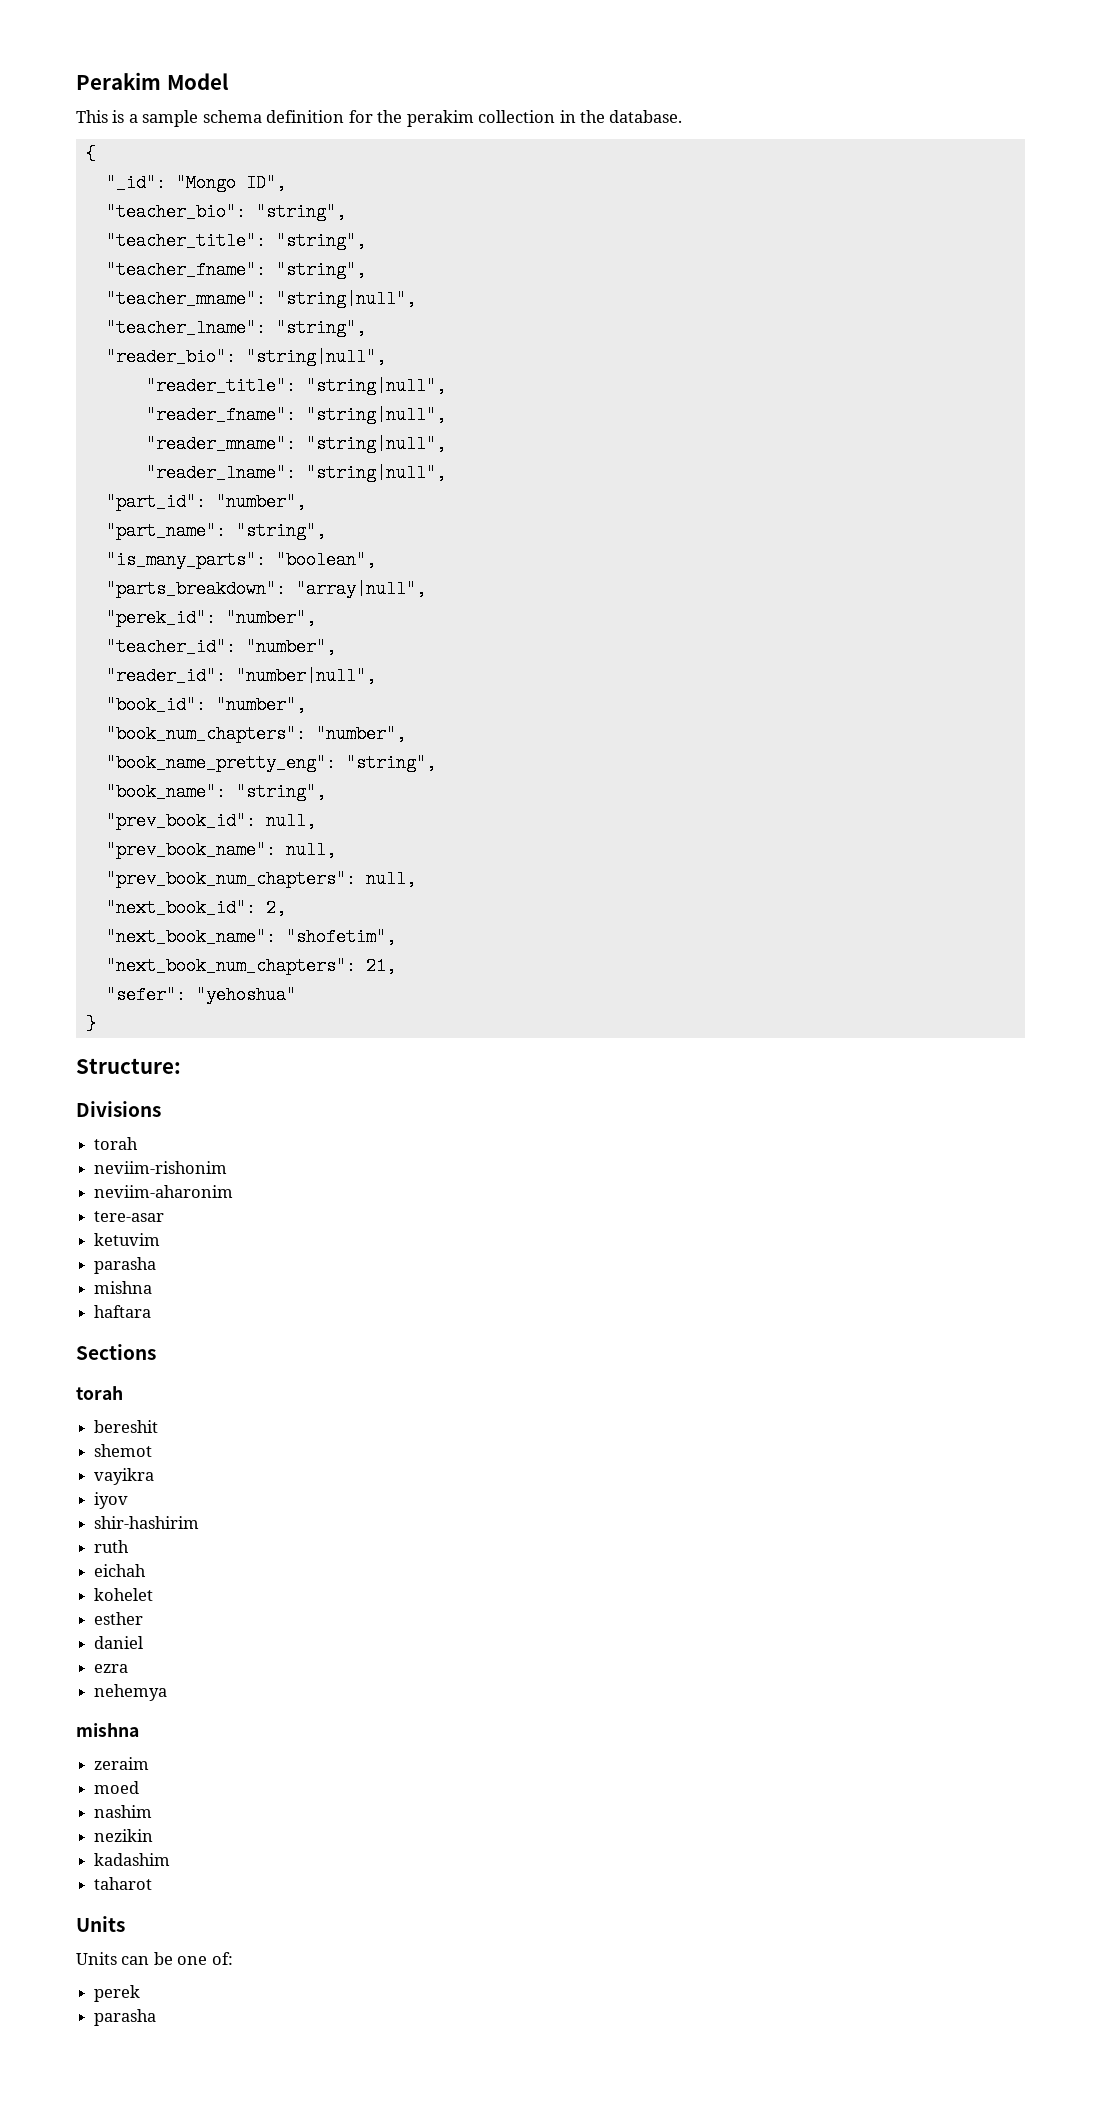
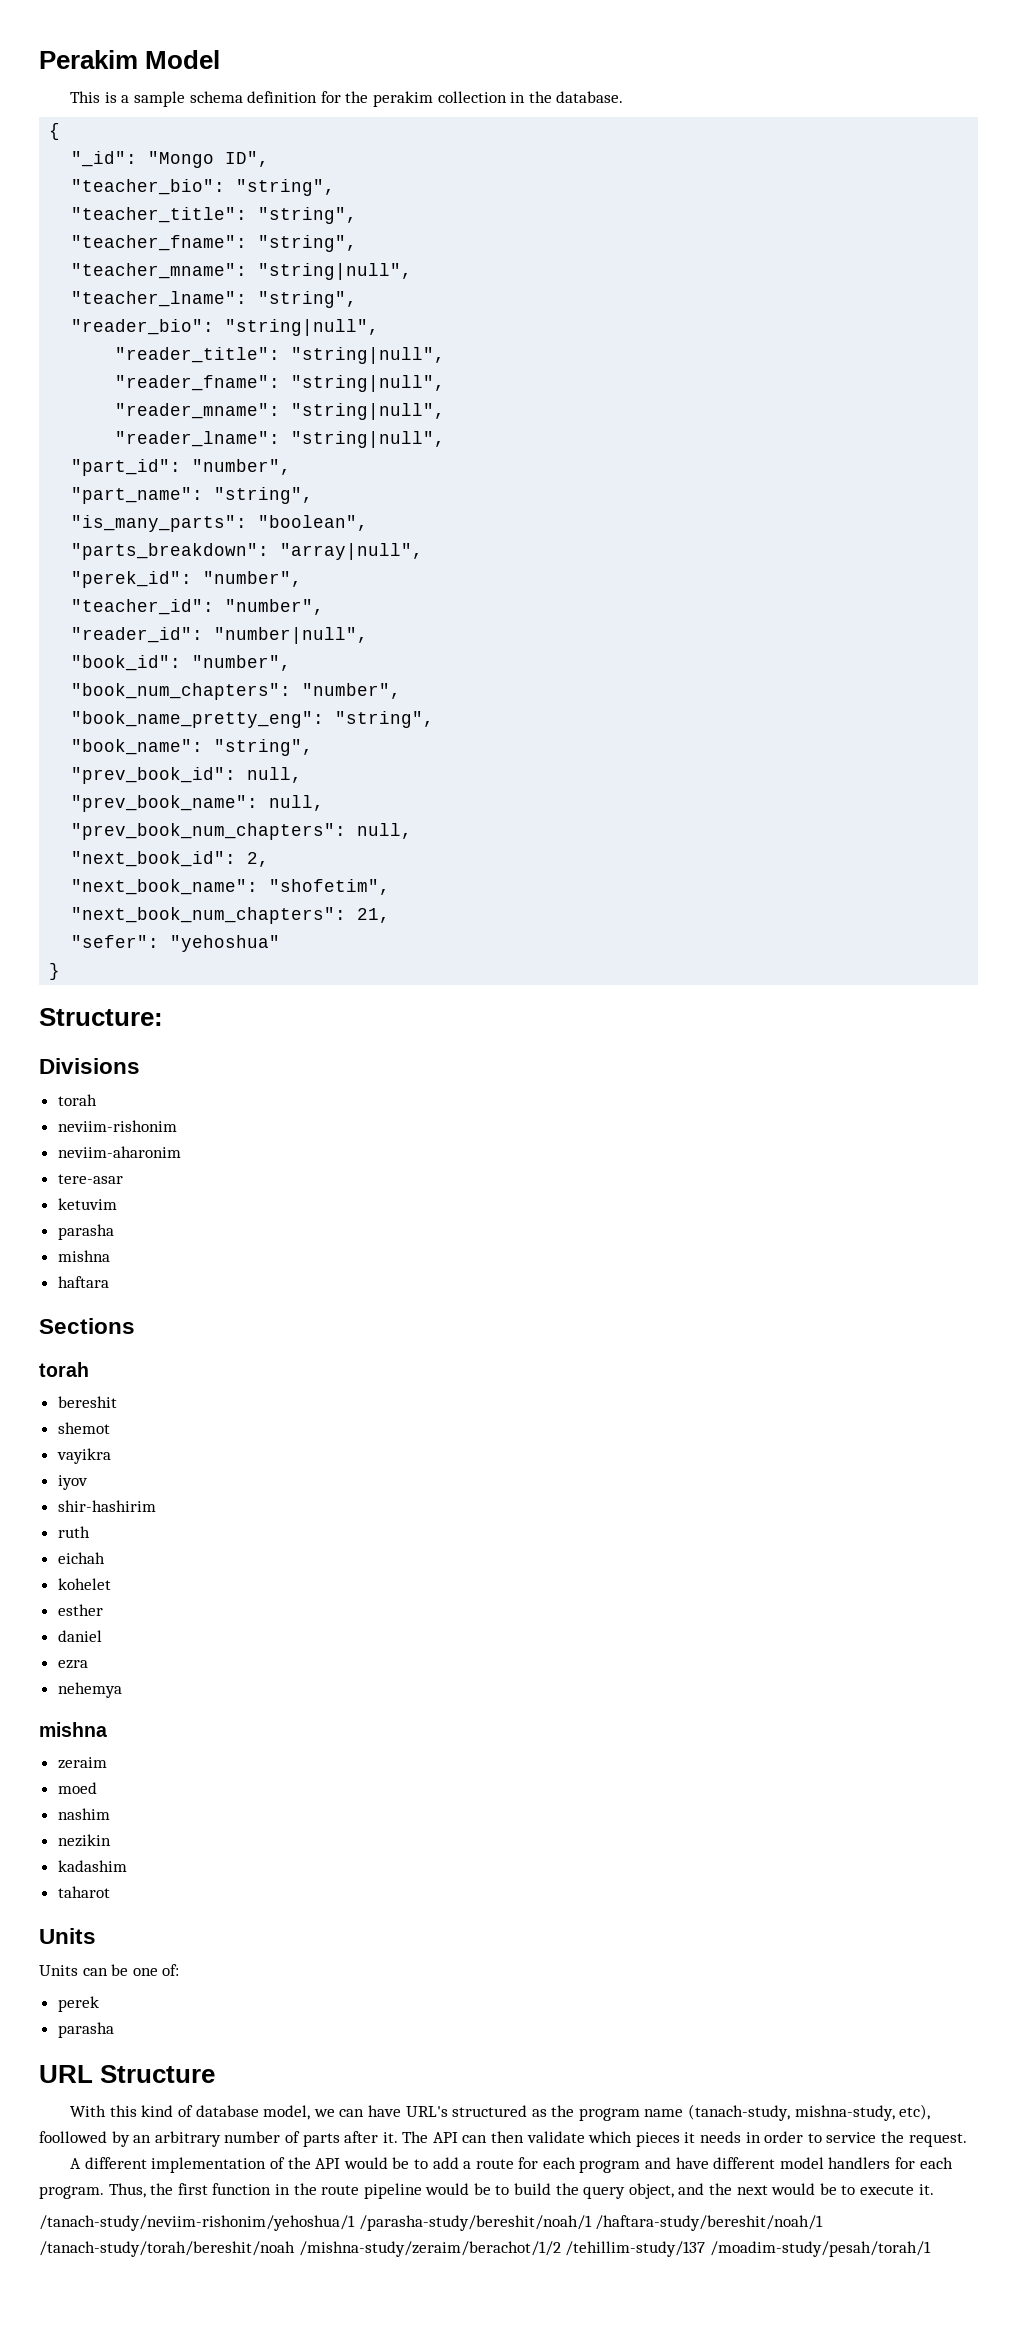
+ URL Structure
+ With this kind of database model, we can have URL's structured as the program name (tanach-study, mishna-study, etc), foollowed by an arbitrary number of parts after it. The API can then validate which pieces it needs in order to service the request.
+ A different implementation of the API would be to add a route for each program and have different model handlers for each program. Thus, the first function in the route pipeline would be to build the query object, and the next would be to execute it.
+ /tanach-study/neviim-rishonim/yehoshua/1 /parasha-study/bereshit/noah/1 /haftara-study/bereshit/noah/1 /tanach-study/torah/bereshit/noah /mishna-study/zeraim/berachot/1/2 /tehillim-study/137 /moadim-study/pesah/torah/1

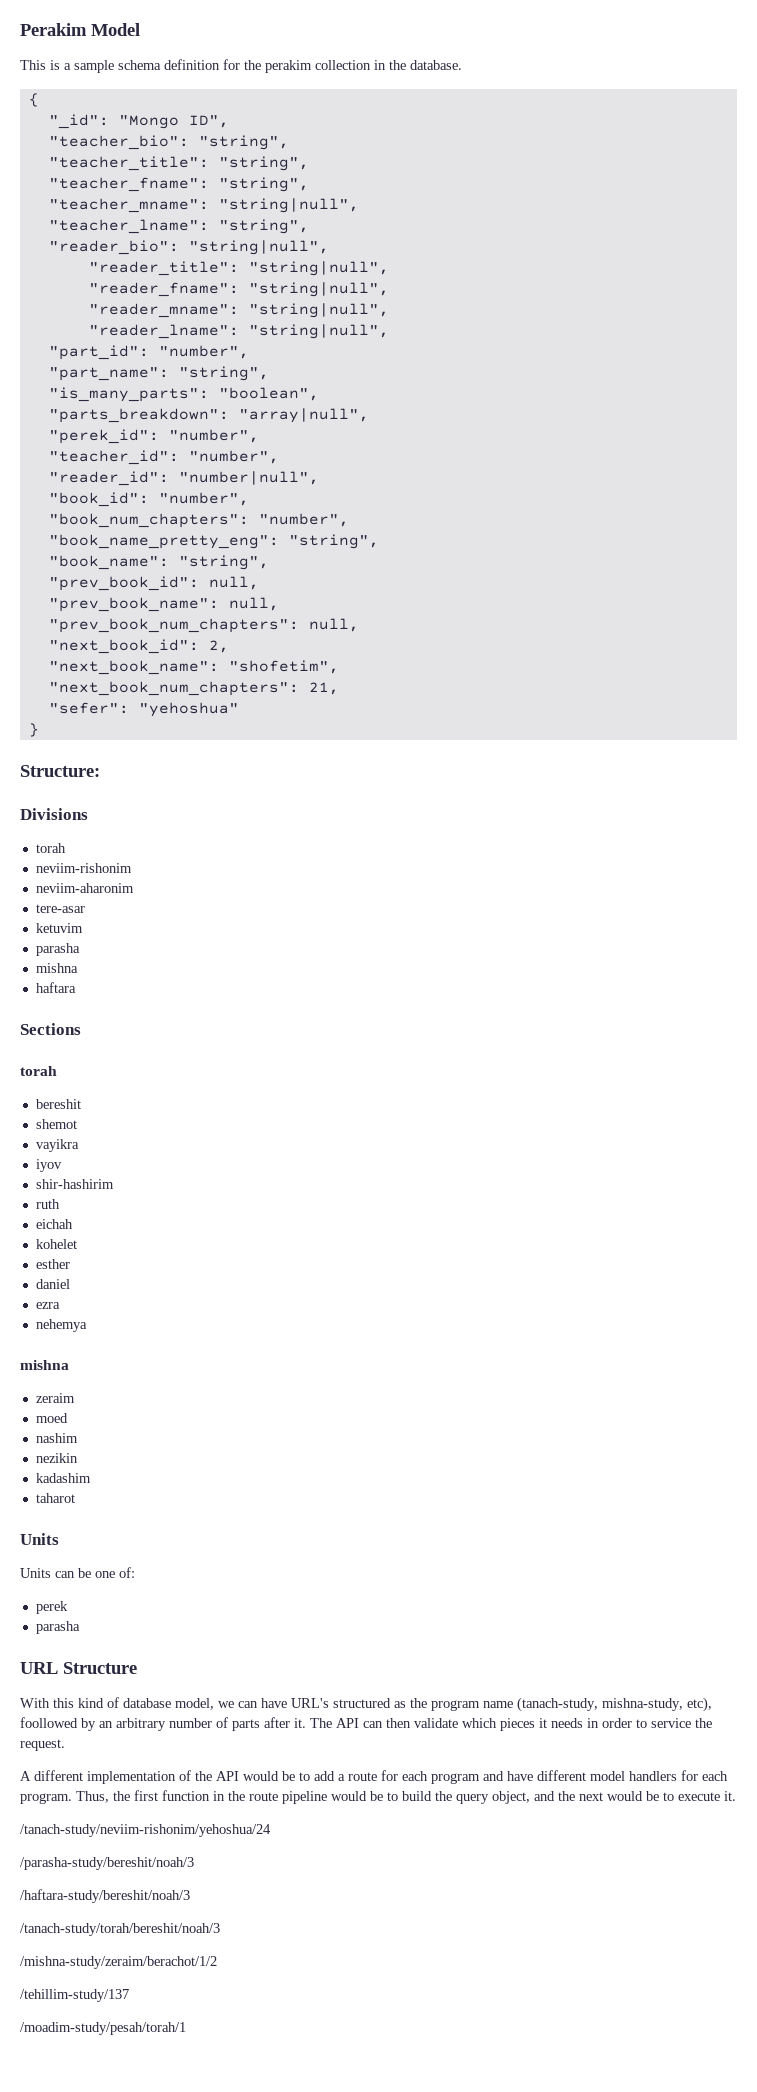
- /tanach-study/neviim-rishonim/yehoshua/1 /parasha-study/bereshit/noah/1 /haftara-study/bereshit/noah/1 /tanach-study/torah/bereshit/noah /mishna-study/zeraim/berachot/1/2 /tehillim-study/137 /moadim-study/pesah/torah/1
+ /tanach-study/neviim-rishonim/yehoshua/24
+ /parasha-study/bereshit/noah/3
+ /haftara-study/bereshit/noah/3
+ /tanach-study/torah/bereshit/noah/3
+ /mishna-study/zeraim/berachot/1/2
+ /tehillim-study/137
+ /moadim-study/pesah/torah/1

